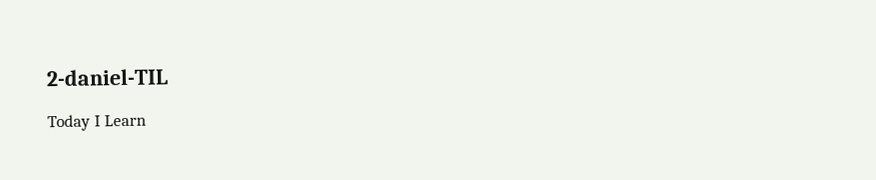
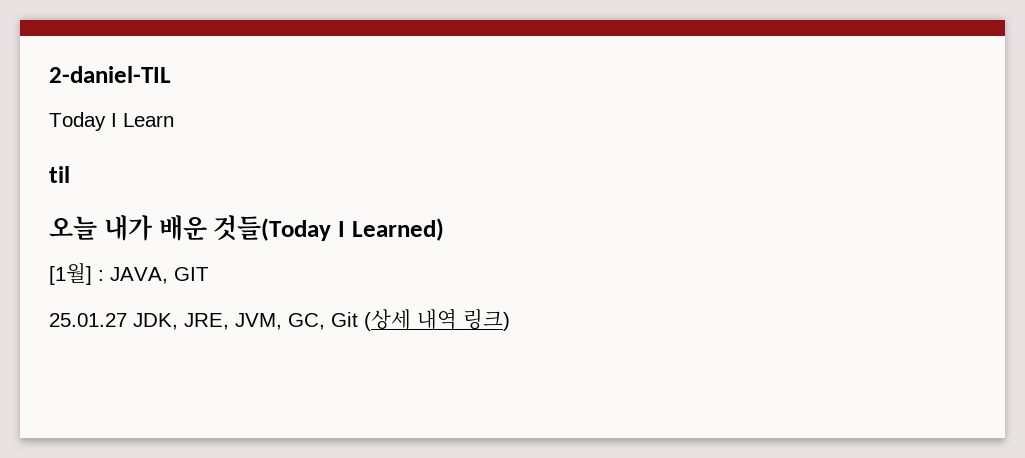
+ til
+ 오늘 내가 배운 것들(Today I Learned)
+ [1월] : JAVA, GIT
+ 25.01.27 JDK, JRE, JVM, GC, Git (상세 내역 링크)

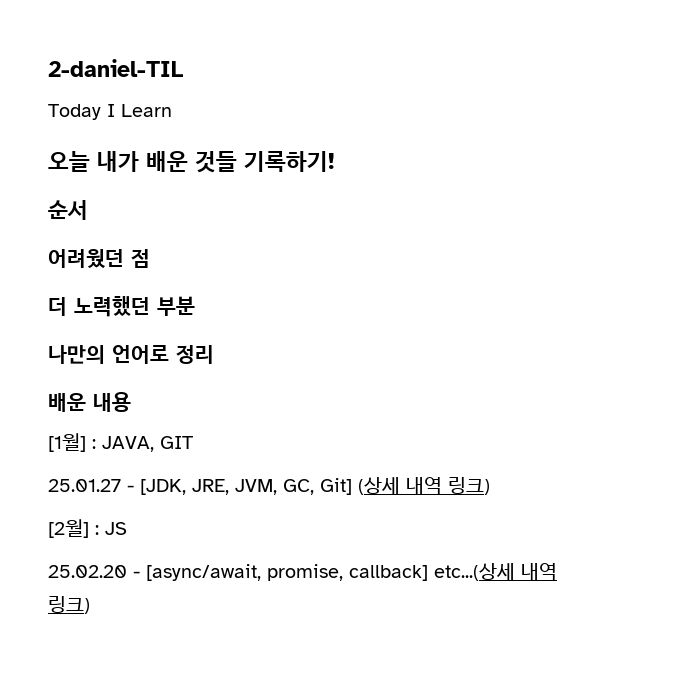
- til
- 오늘 내가 배운 것들(Today I Learned)
+ 오늘 내가 배운 것들 기록하기!
+ 순서
+ 어려웠던 점
+ 더 노력했던 부분
+ 나만의 언어로 정리
+ 배운 내용
- 25.01.27 JDK, JRE, JVM, GC, Git (상세 내역 링크)
+ 25.01.27 - [JDK, JRE, JVM, GC, Git] (상세 내역 링크)
+ [2월] : JS
+ 25.02.20 - [async/await, promise, callback] etc...(상세 내역 링크)

